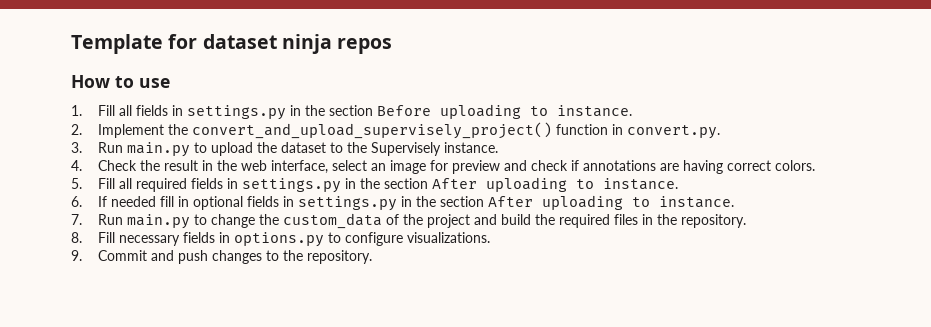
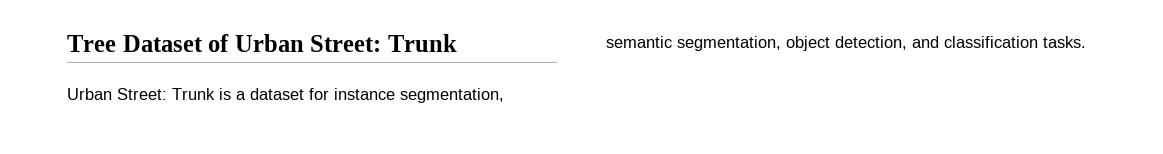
- Template for dataset ninja repos
- How to use
- 1. Fill all fields in settings.py in the section Before uploading to instance.
- 2. Implement the convert_and_upload_supervisely_project() function in convert.py.
- 3. Run main.py to upload the dataset to the Supervisely instance.
- 4. Check the result in the web interface, select an image for preview and check if annotations are having correct colors.
- 5. Fill all required fields in settings.py in the section After uploading to instance.
- 6. If needed fill in optional fields in settings.py in the section After uploading to instance.
- 7. Run main.py to change the custom_data of the project and build the required files in the repository.
- 8. Fill necessary fields in options.py to configure visualizations.
- 9. Commit and push changes to the repository.
+ Tree Dataset of Urban Street: Trunk
+ Urban Street: Trunk is a dataset for instance segmentation, semantic segmentation, object detection, and classification tasks.

